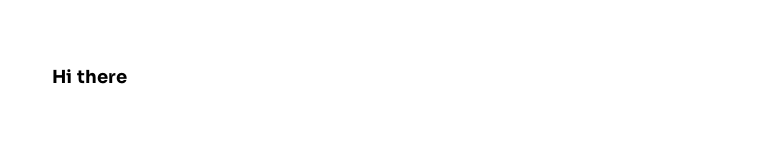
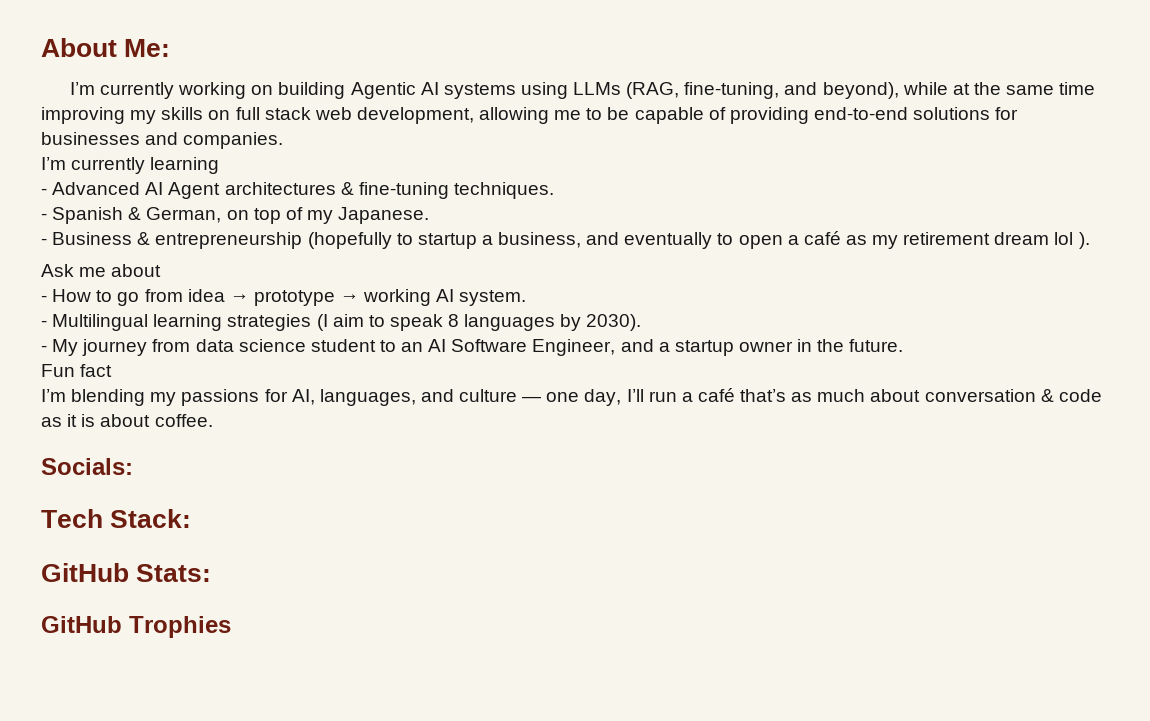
- Hi there
+ About Me:
+ I’m currently working on building Agentic AI systems using LLMs (RAG, fine-tuning, and beyond), while at the same time improving my skills on full stack web development, allowing me to be capable of providing end-to-end solutions for businesses and companies.
+ I’m currently learning
+ - Advanced AI Agent architectures & fine-tuning techniques.
+ - Spanish & German, on top of my Japanese.
+ - Business & entrepreneurship (hopefully to startup a business, and eventually to open a café as my retirement dream lol ).
+ Ask me about
+ - How to go from idea → prototype → working AI system.
+ - Multilingual learning strategies (I aim to speak 8 languages by 2030).
+ - My journey from data science student to an AI Software Engineer, and a startup owner in the future.
+ Fun fact
+ I’m blending my passions for AI, languages, and culture — one day, I’ll run a café that’s as much about conversation & code as it is about coffee.
+ Socials:
+ Tech Stack:
+ GitHub Stats:
+ GitHub Trophies

